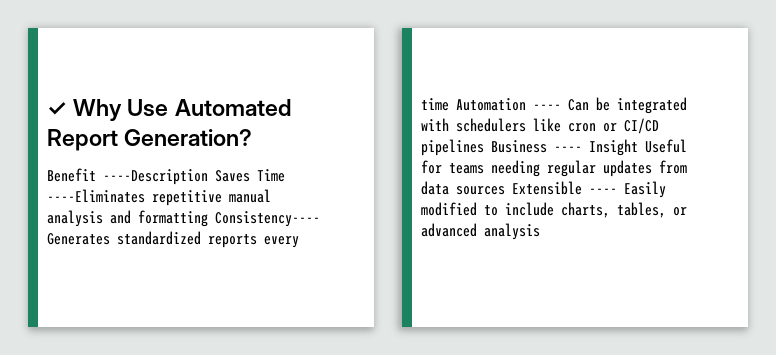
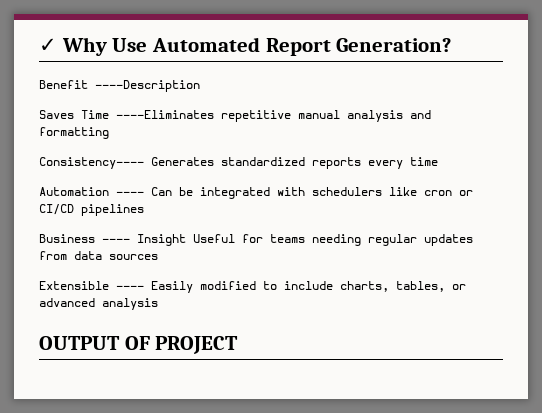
- Benefit ----Description Saves Time ----Eliminates repetitive manual analysis and formatting Consistency---- Generates standardized reports every time Automation ---- Can be integrated with schedulers like cron or CI/CD pipelines Business ---- Insight Useful for teams needing regular updates from data sources Extensible ---- Easily modified to include charts, tables, or advanced analysis
+ Benefit ----Description
+ Saves Time ----Eliminates repetitive manual analysis and formatting
+ Consistency---- Generates standardized reports every time
+ Automation ---- Can be integrated with schedulers like cron or CI/CD pipelines
+ Business ---- Insight Useful for teams needing regular updates from data sources
+ Extensible ---- Easily modified to include charts, tables, or advanced analysis
+ OUTPUT OF PROJECT

